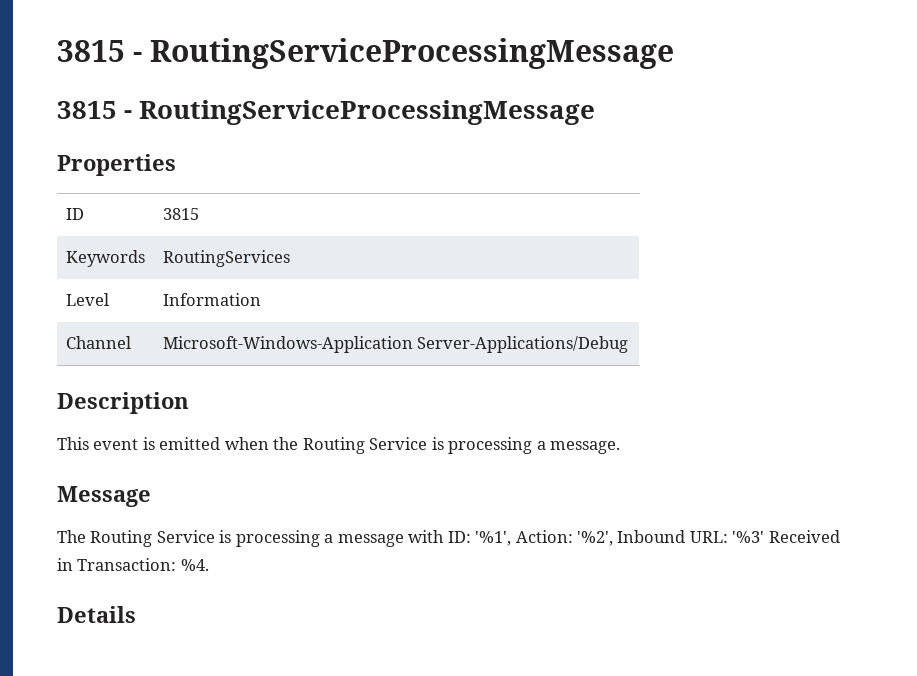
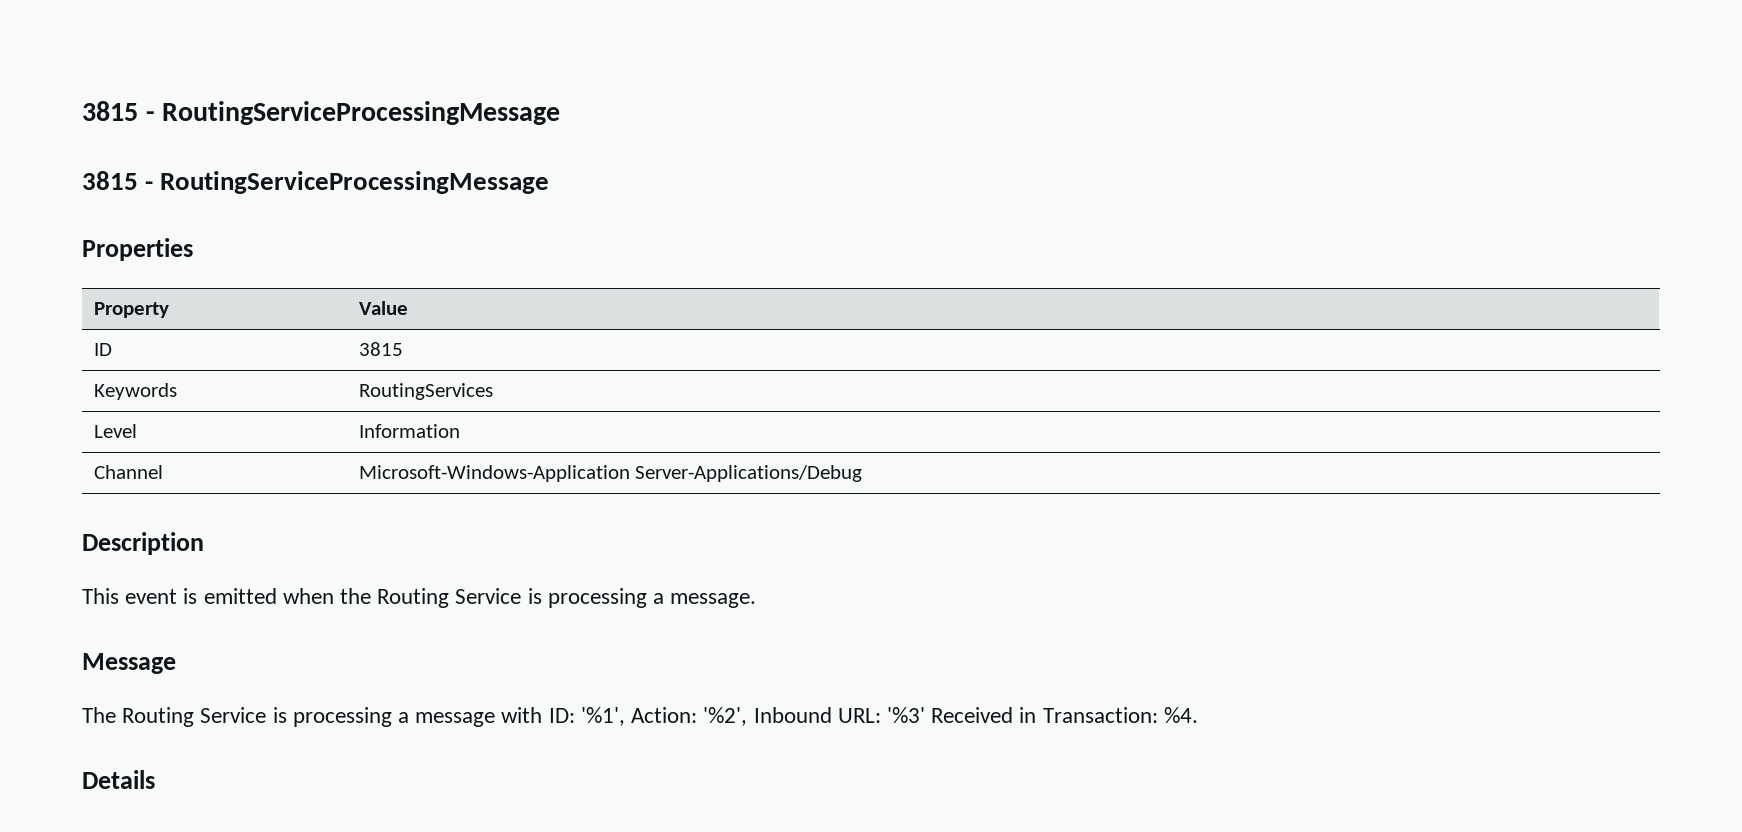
+ Property | Value

